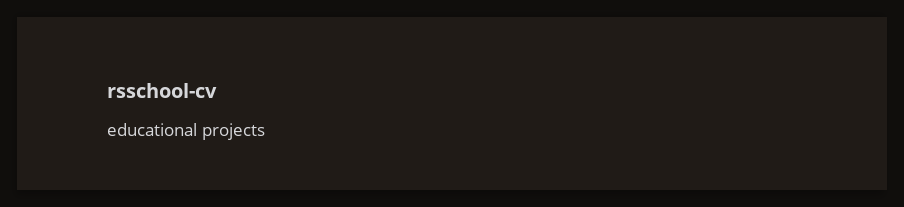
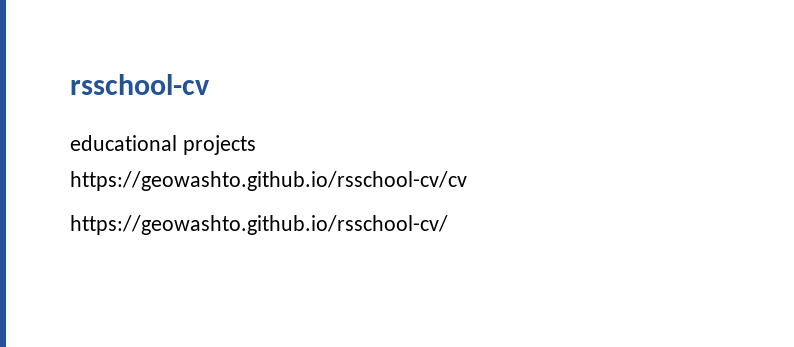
+ https://geowashto.github.io/rsschool-cv/cv
+ https://geowashto.github.io/rsschool-cv/

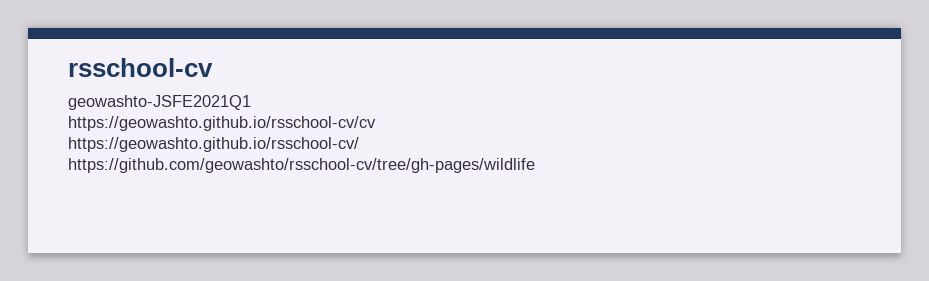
- educational projects
+ geowashto-JSFE2021Q1
+ https://github.com/geowashto/rsschool-cv/tree/gh-pages/wildlife

